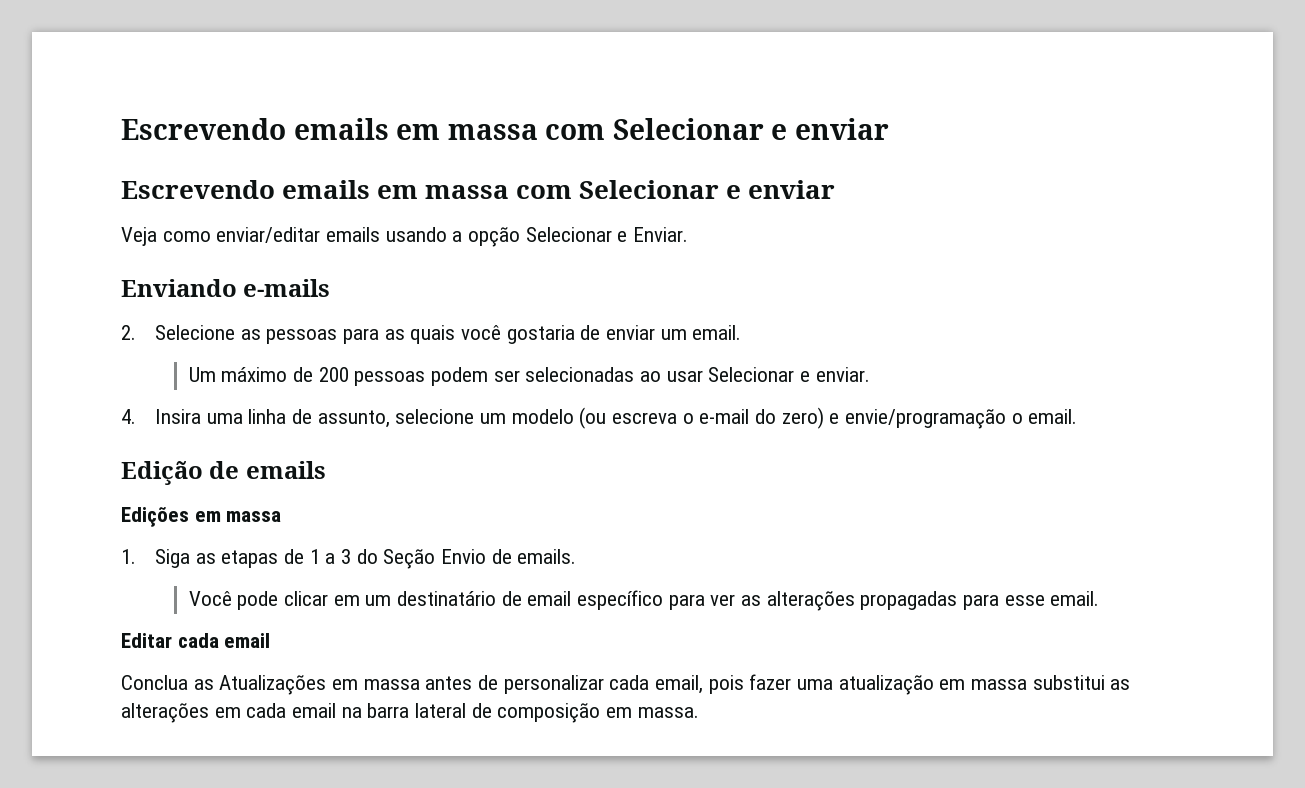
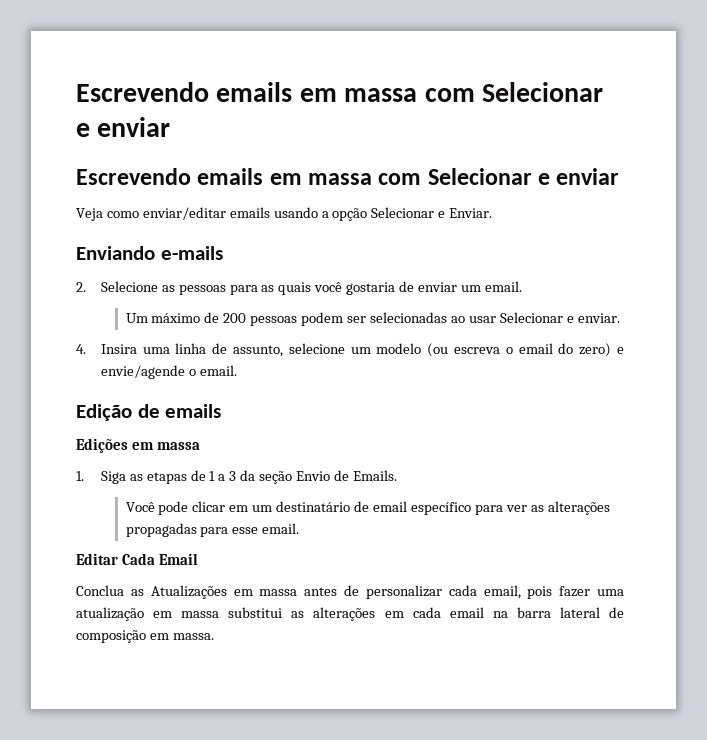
- 4. Insira uma linha de assunto, selecione um modelo (ou escreva o e-mail do zero) e envie/programação o email.
+ 4. Insira uma linha de assunto, selecione um modelo (ou escreva o email do zero) e envie/agende o email.
- 1. Siga as etapas de 1 a 3 do Seção Envio de emails.
+ 1. Siga as etapas de 1 a 3 da seção Envio de Emails.
- Editar cada email
+ Editar Cada Email

